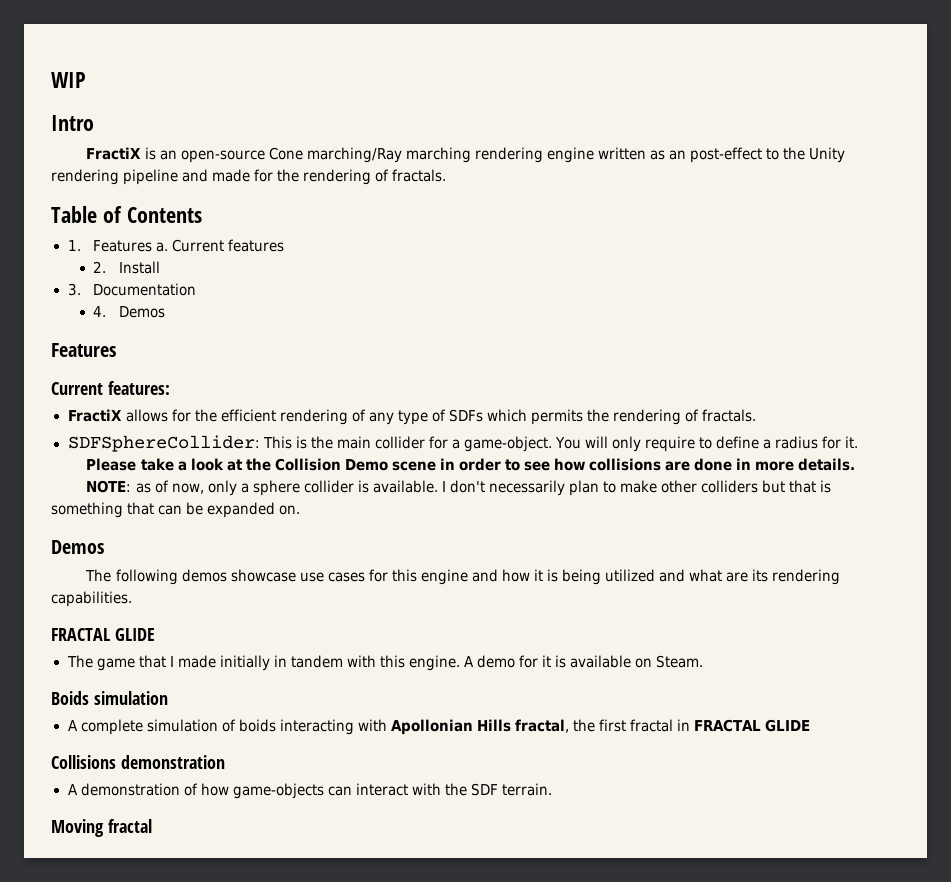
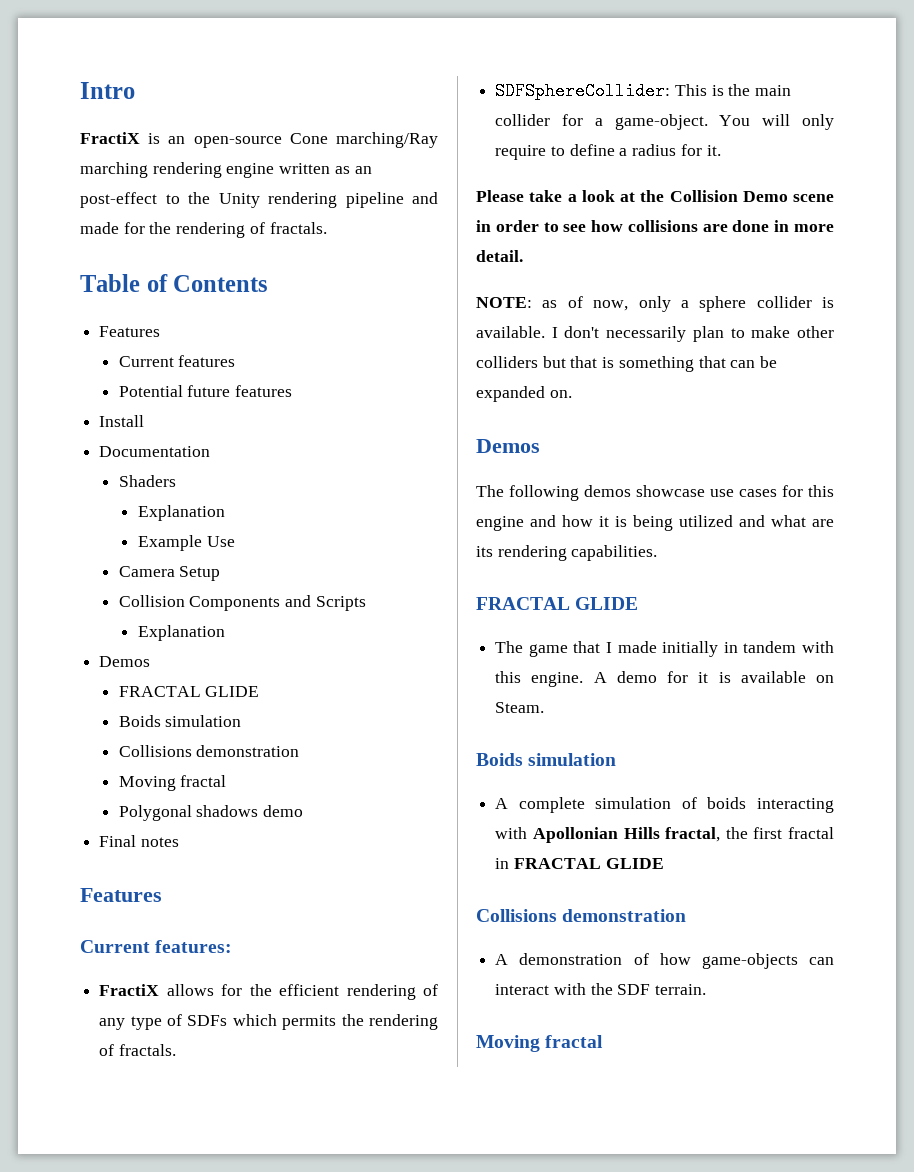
- WIP
  Table of Contents
- 1. Features a. Current features
+ Features
+ Current features
- 2. Install
+ Potential future features
+ Install
- 3. Documentation
+ Documentation
- 4. Demos
+ Shaders
+ Explanation
+ Example Use
+ Camera Setup
+ Collision Components and Scripts
+ Explanation
+ Demos
+ FRACTAL GLIDE
+ Boids simulation
+ Collisions demonstration
+ Moving fractal
+ Polygonal shadows demo
+ Final notes
- Please take a look at the Collision Demo scene in order to see how collisions are done in more details.
+ Please take a look at the Collision Demo scene in order to see how collisions are done in more detail.

